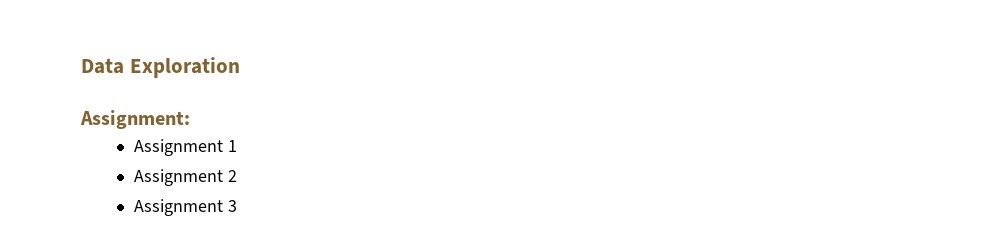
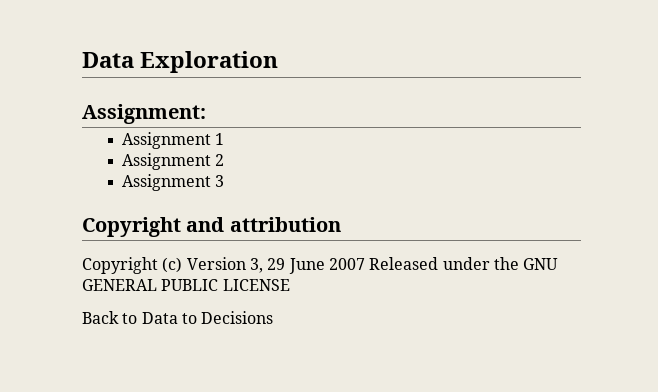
+ Copyright and attribution
+ Copyright (c) Version 3, 29 June 2007 Released under the GNU GENERAL PUBLIC LICENSE
+ Back to Data to Decisions

